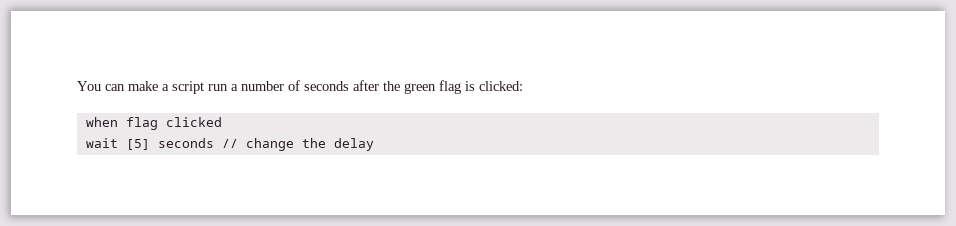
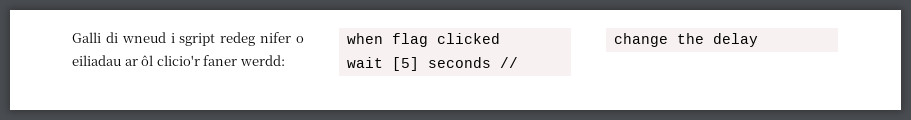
- You can make a script run a number of seconds after the green flag is clicked:
+ Galli di wneud i sgript redeg nifer o eiliadau ar ôl clicio'r faner werdd:

